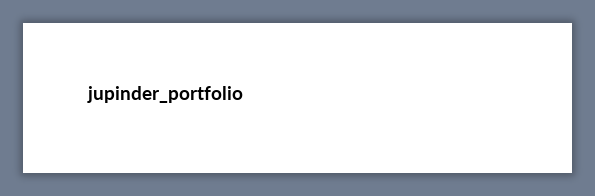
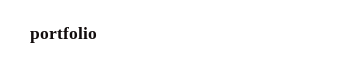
- jupinder_portfolio
+ portfolio

